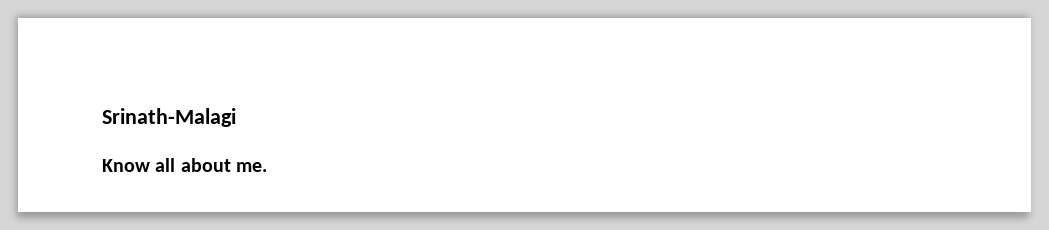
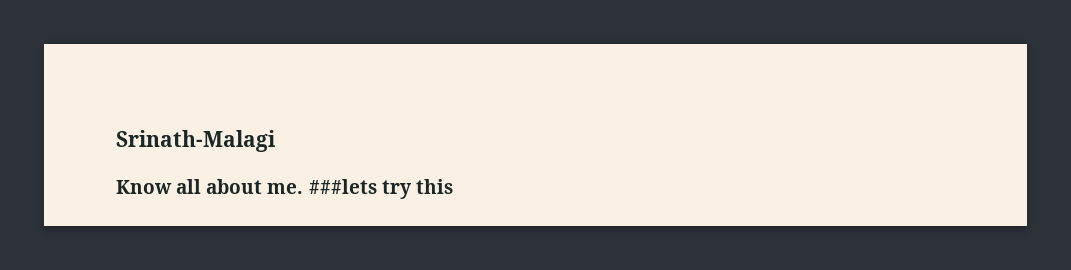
+ ###lets try this

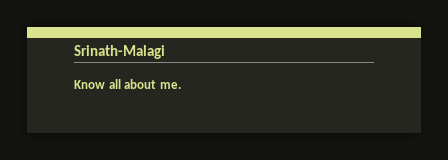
- ###lets try this

